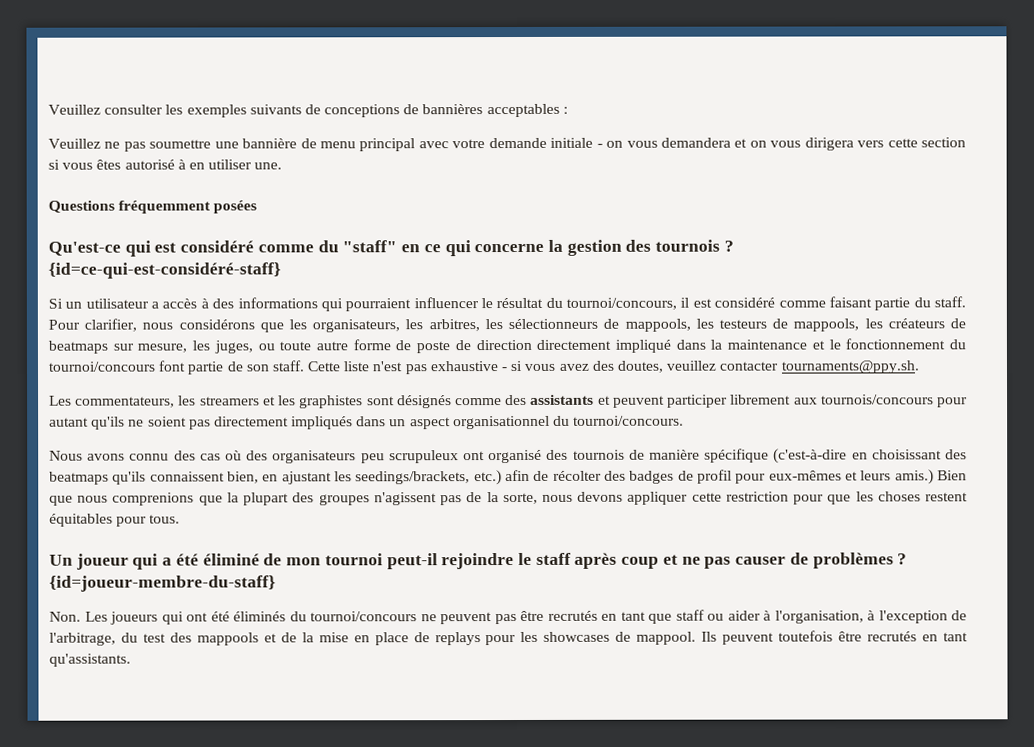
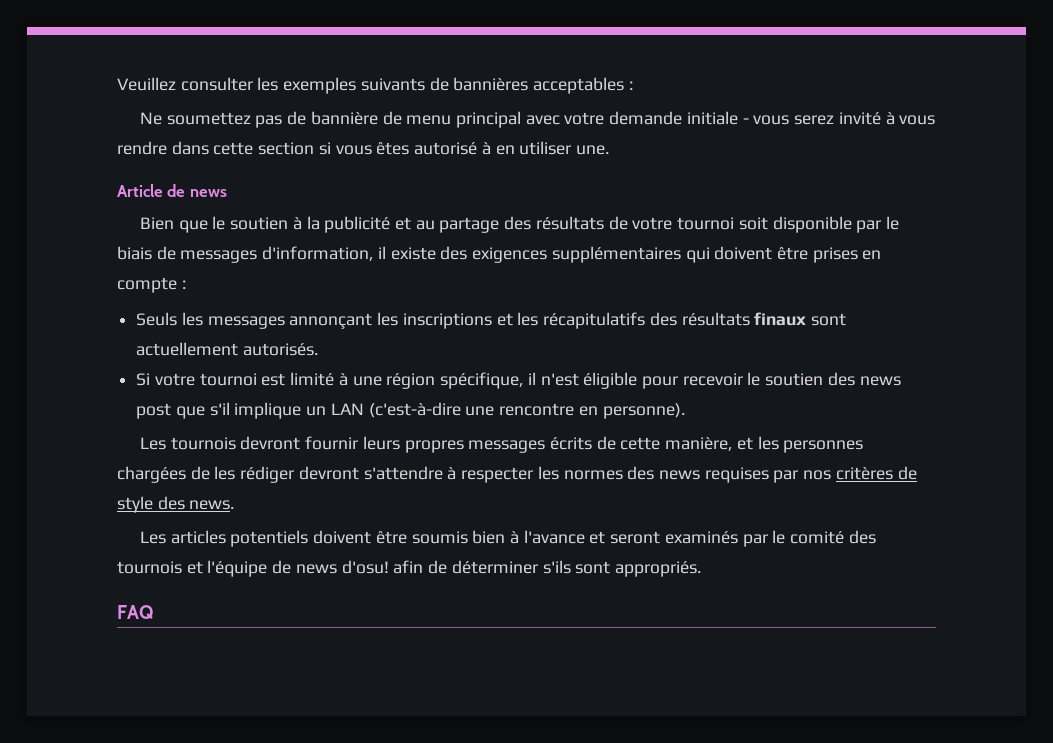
- Veuillez consulter les exemples suivants de conceptions de bannières acceptables :
+ Veuillez consulter les exemples suivants de bannières acceptables :
- Veuillez ne pas soumettre une bannière de menu principal avec votre demande initiale - on vous demandera et on vous dirigera vers cette section si vous êtes autorisé à en utiliser une.
+ Ne soumettez pas de bannière de menu principal avec votre demande initiale - vous serez invité à vous rendre dans cette section si vous êtes autorisé à en utiliser une.
- Questions fréquemment posées
- Qu'est-ce qui est considéré comme du "staff" en ce qui concerne la gestion des tournois ? {id=ce-qui-est-considéré-staff}
- Si un utilisateur a accès à des informations qui pourraient influencer le résultat du tournoi/concours, il est considéré comme faisant partie du staff. Pour clarifier, nous considérons que les organisateurs, les arbitres, les sélectionneurs de mappools, les testeurs de mappools, les créateurs de beatmaps sur mesure, les juges, ou toute autre forme de poste de direction directement impliqué dans la maintenance et le fonctionnement du tournoi/concours font partie de son staff. Cette liste n'est pas exhaustive - si vous avez des doutes, veuillez contacter tournaments@ppy.sh.
- Les commentateurs, les streamers et les graphistes sont désignés comme des assistants et peuvent participer librement aux tournois/concours pour autant qu'ils ne soient pas directement impliqués dans un aspect organisationnel du tournoi/concours.
- Nous avons connu des cas où des organisateurs peu scrupuleux ont organisé des tournois de manière spécifique (c'est-à-dire en choisissant des beatmaps qu'ils connaissent bien, en ajustant les seedings/brackets, etc.) afin de récolter des badges de profil pour eux-mêmes et leurs amis.) Bien que nous comprenions que la plupart des groupes n'agissent pas de la sorte, nous devons appliquer cette restriction pour que les choses restent équitables pour tous.
- Un joueur qui a été éliminé de mon tournoi peut-il rejoindre le staff après coup et ne pas causer de problèmes ? {id=joueur-membre-du-staff}
- Non. Les joueurs qui ont été éliminés du tournoi/concours ne peuvent pas être recrutés en tant que staff ou aider à l'organisation, à l'exception de l'arbitrage, du test des mappools et de la mise en place de replays pour les showcases de mappool. Ils peuvent toutefois être recrutés en tant qu'assistants.
+ Article de news
+ Bien que le soutien à la publicité et au partage des résultats de votre tournoi soit disponible par le biais de messages d'information, il existe des exigences supplémentaires qui doivent être prises en compte :
+ Seuls les messages annonçant les inscriptions et les récapitulatifs des résultats finaux sont actuellement autorisés.
+ Si votre tournoi est limité à une région spécifique, il n'est éligible pour recevoir le soutien des news post que s'il implique un LAN (c'est-à-dire une rencontre en personne).
+ Les tournois devront fournir leurs propres messages écrits de cette manière, et les personnes chargées de les rédiger devront s'attendre à respecter les normes des news requises par nos critères de style des news.
+ Les articles potentiels doivent être soumis bien à l'avance et seront examinés par le comité des tournois et l'équipe de news d'osu! afin de déterminer s'ils sont appropriés.
+ FAQ

